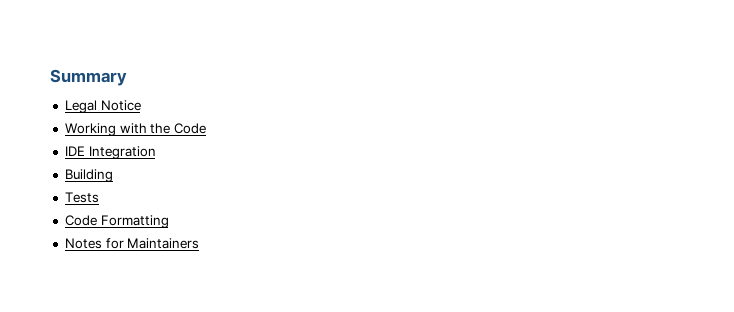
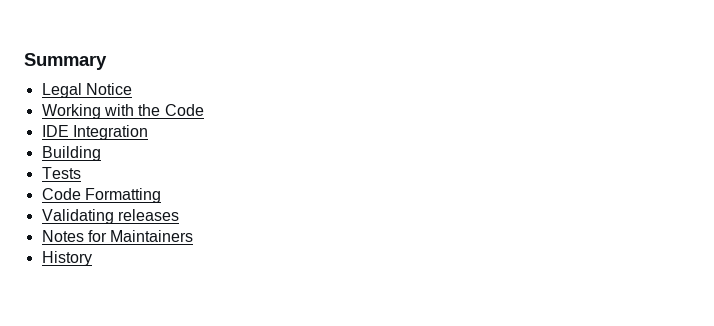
+ Validating releases
+ History

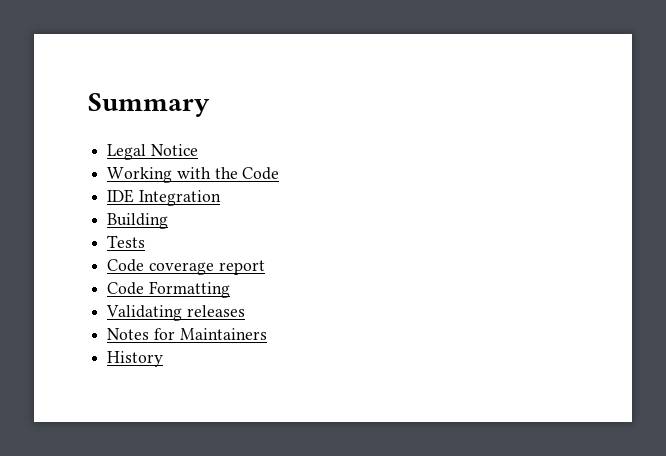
+ Code coverage report

